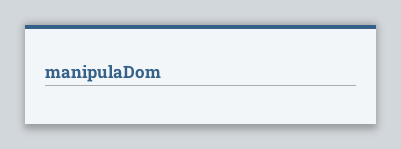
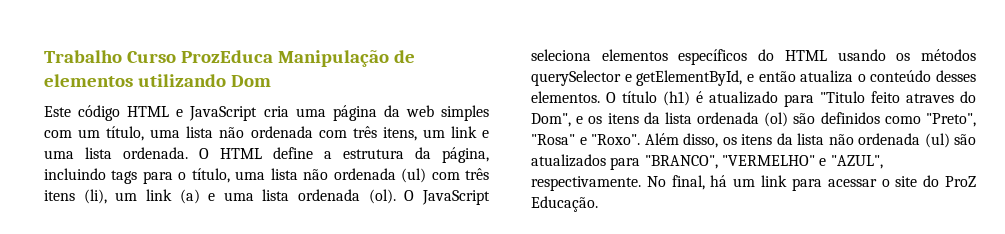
- manipulaDom
+ Trabalho Curso ProzEduca Manipulação de elementos utilizando Dom
+ Este código HTML e JavaScript cria uma página da web simples com um título, uma lista não ordenada com três itens, um link e uma lista ordenada. O HTML define a estrutura da página, incluindo tags para o título, uma lista não ordenada (ul) com três itens (li), um link (a) e uma lista ordenada (ol). O JavaScript seleciona elementos específicos do HTML usando os métodos querySelector e getElementById, e então atualiza o conteúdo desses elementos. O título (h1) é atualizado para "Titulo feito atraves do Dom", e os itens da lista ordenada (ol) são definidos como "Preto", "Rosa" e "Roxo". Além disso, os itens da lista não ordenada (ul) são atualizados para "BRANCO", "VERMELHO" e "AZUL", respectivamente. No final, há um link para acessar o site do ProZ Educação.

